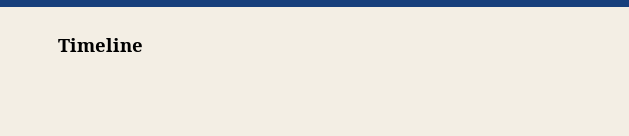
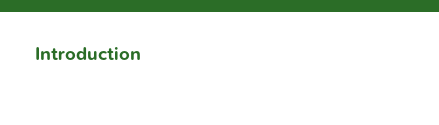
- Timeline
+ Introduction

